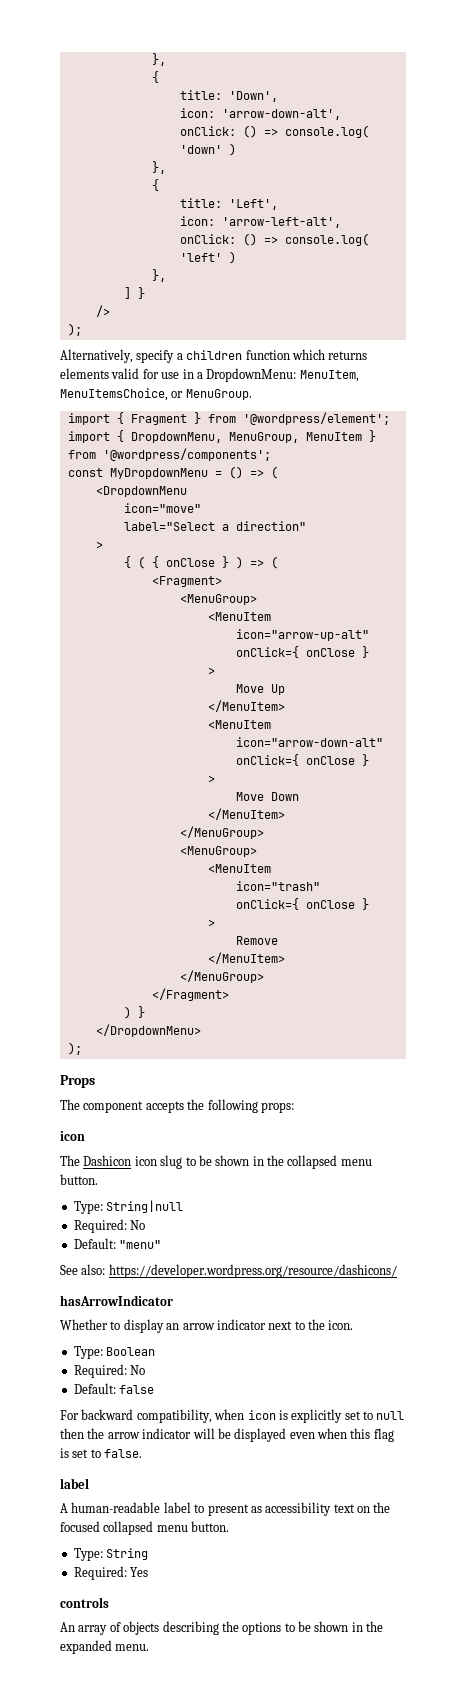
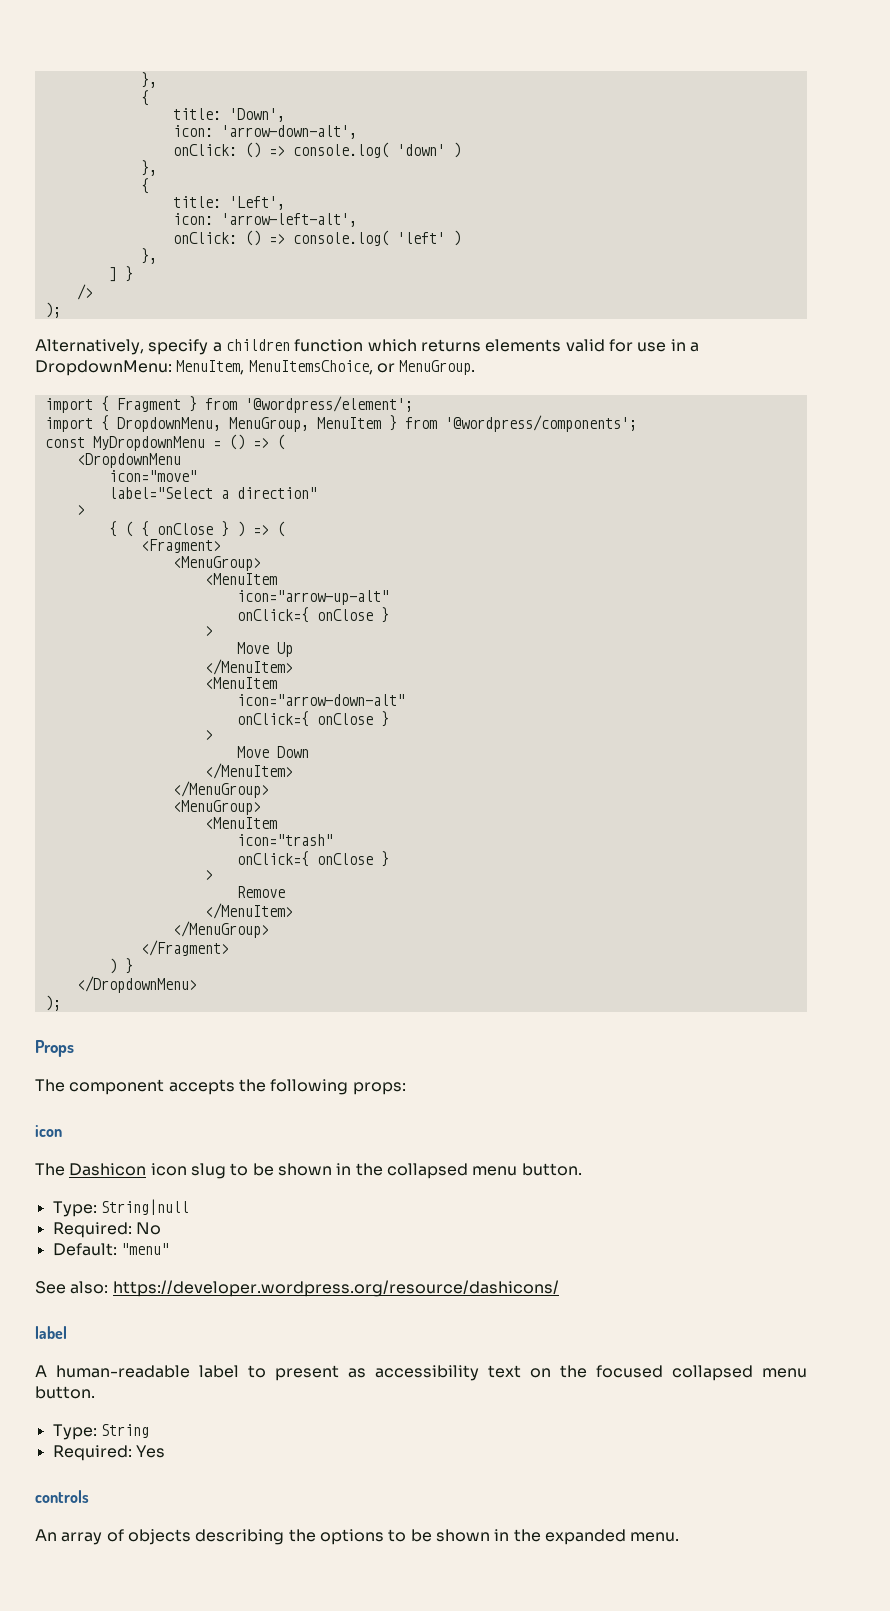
- hasArrowIndicator
- Whether to display an arrow indicator next to the icon.
- Type: Boolean
- Required: No
- Default: false
- For backward compatibility, when icon is explicitly set to null then the arrow indicator will be displayed even when this flag is set to false.

